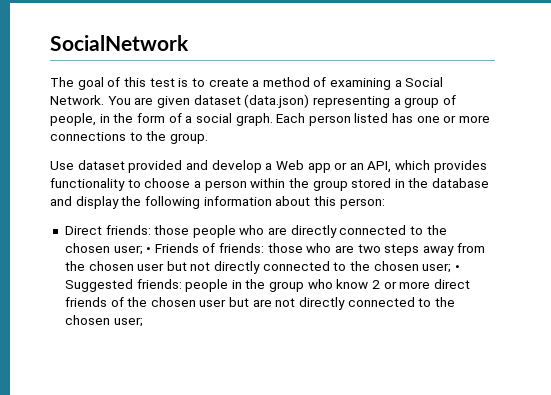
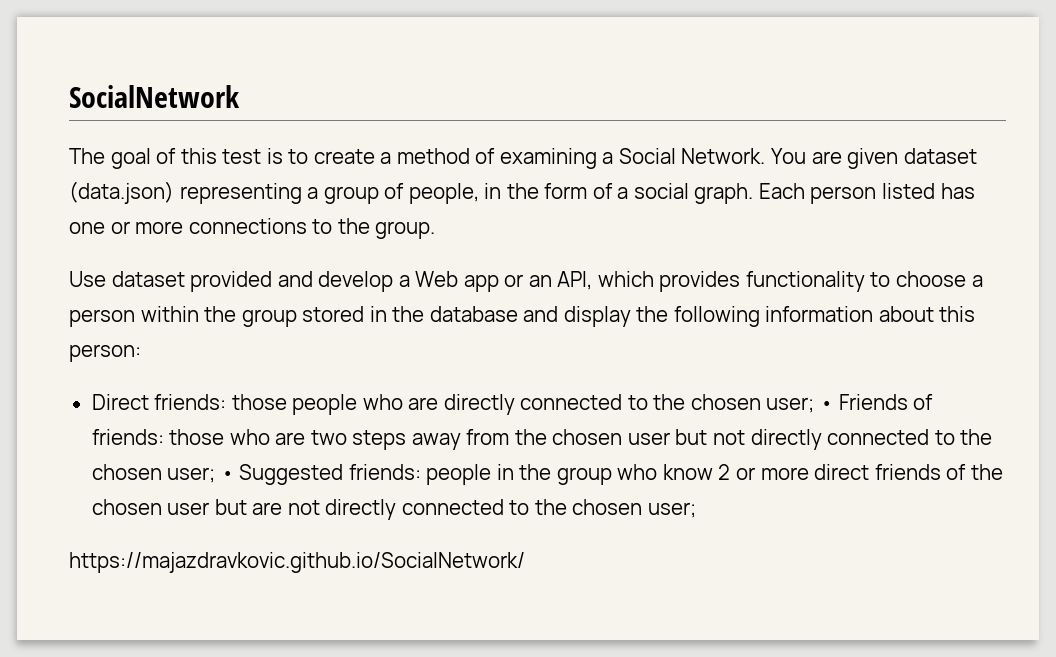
+ https://majazdravkovic.github.io/SocialNetwork/

